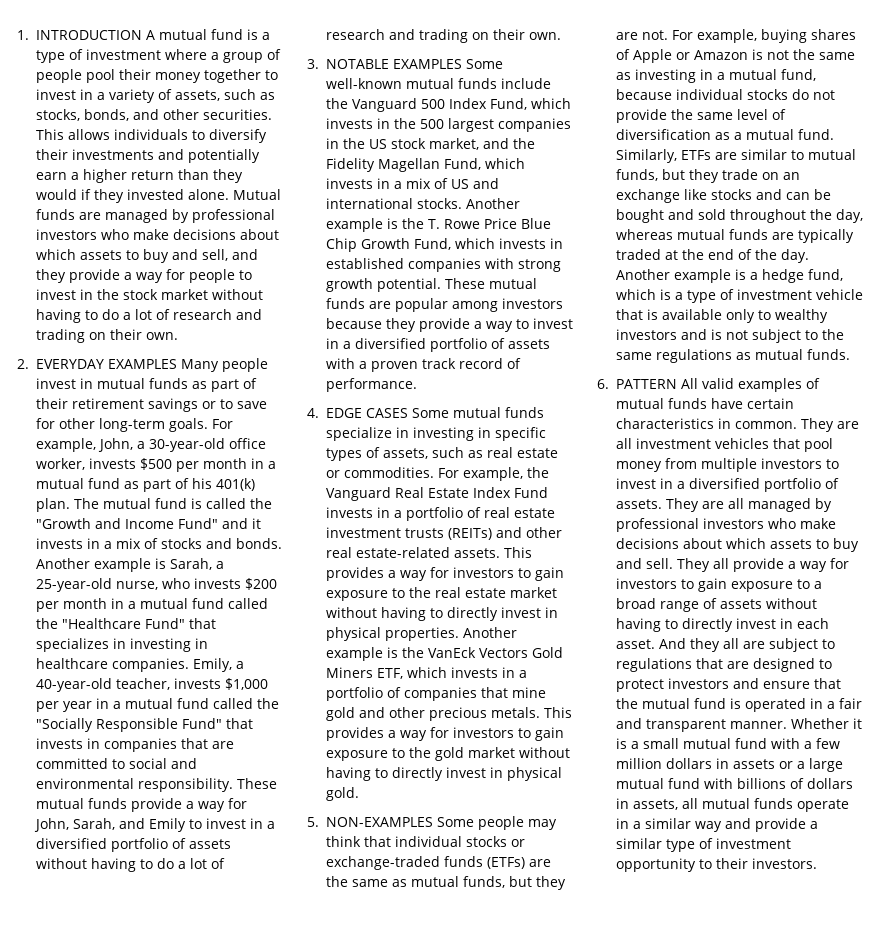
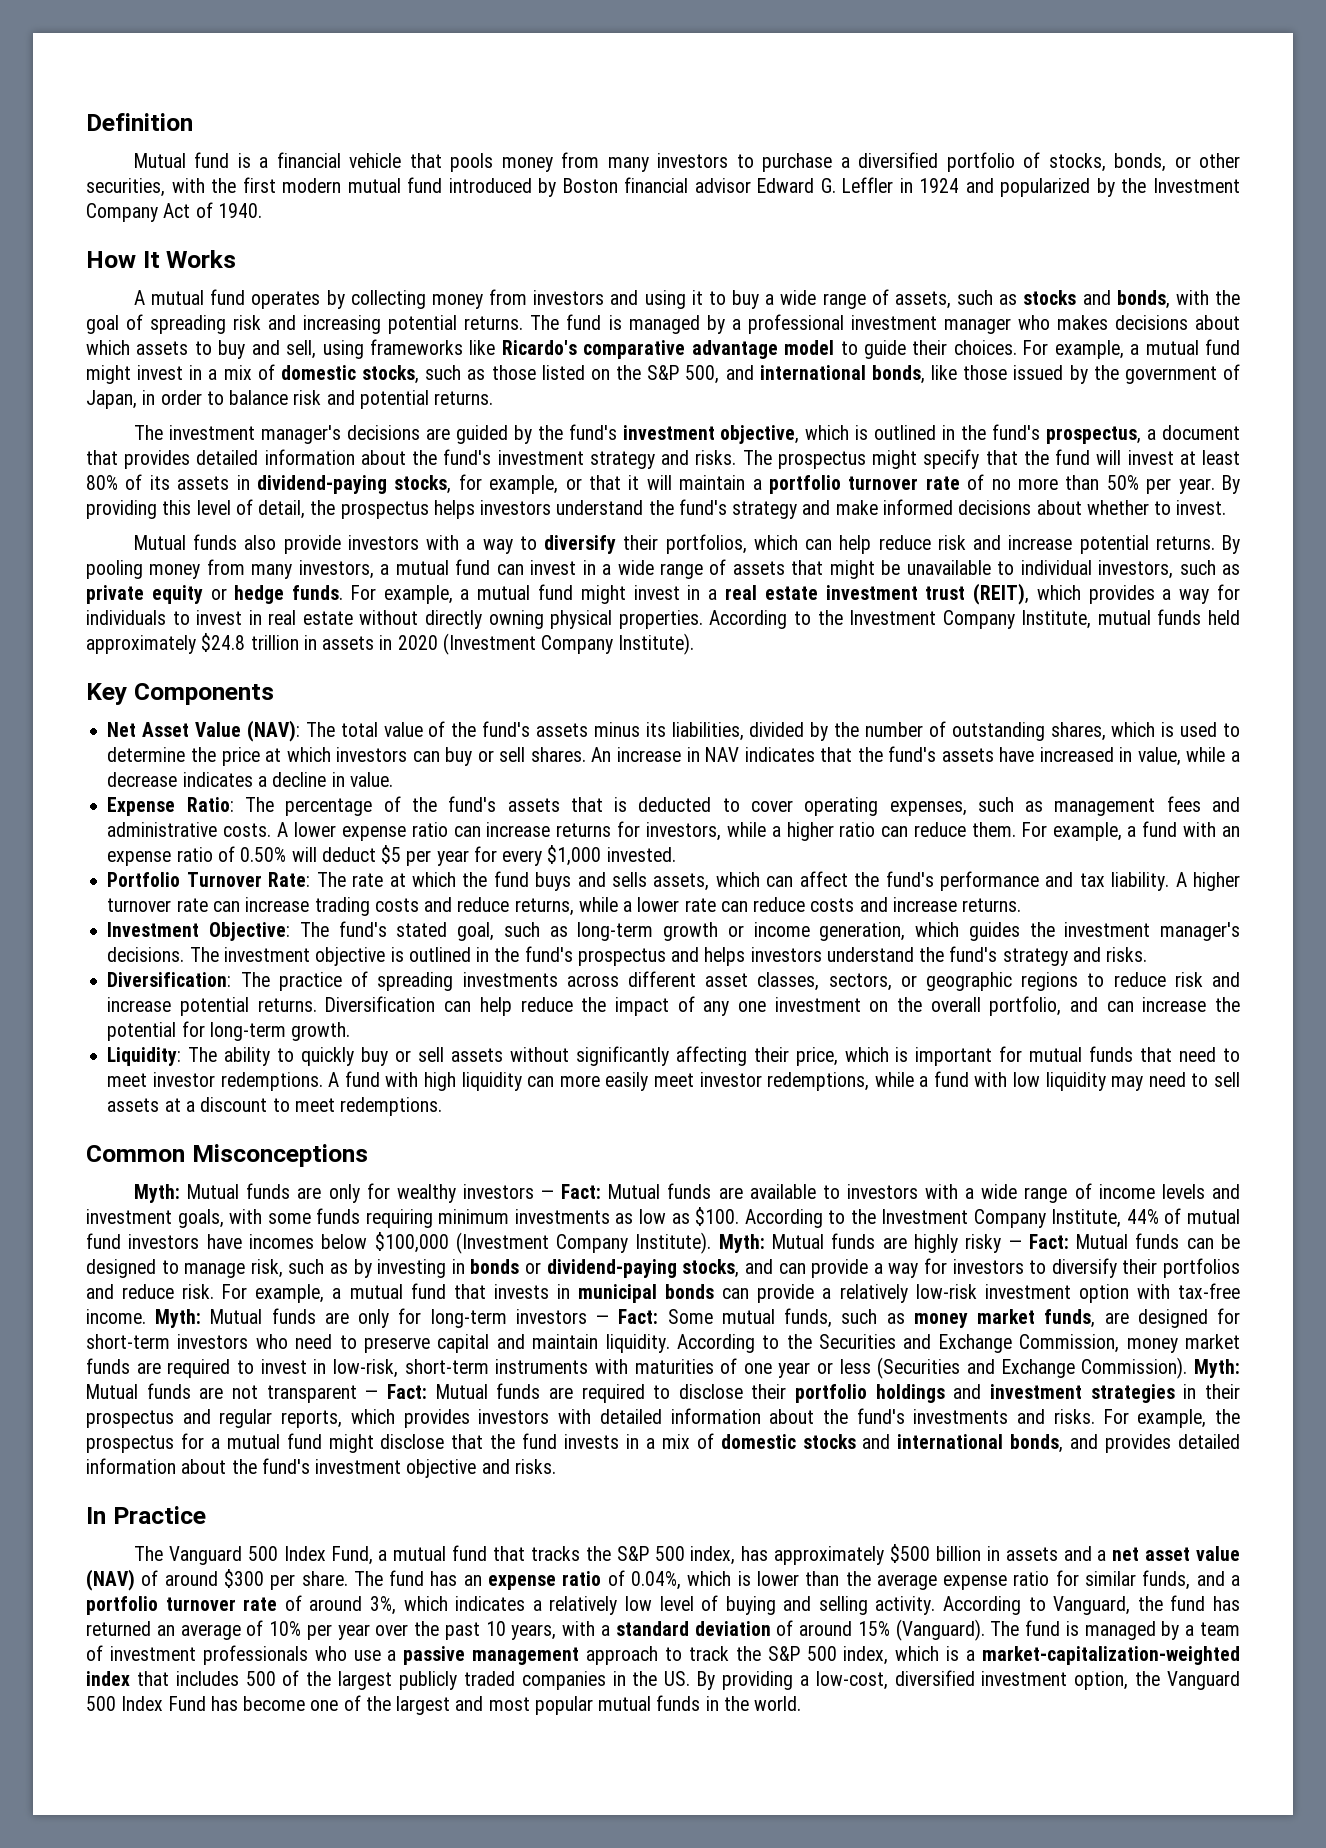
- 1. INTRODUCTION A mutual fund is a type of investment where a group of people pool their money together to invest in a variety of assets, such as stocks, bonds, and other securities. This allows individuals to diversify their investments and potentially earn a higher return than they would if they invested alone. Mutual funds are managed by professional investors who make decisions about which assets to buy and sell, and they provide a way for people to invest in the stock market without having to do a lot of research and trading on their own.
- 2. EVERYDAY EXAMPLES Many people invest in mutual funds as part of their retirement savings or to save for other long-term goals. For example, John, a 30-year-old office worker, invests $500 per month in a mutual fund as part of his 401(k) plan. The mutual fund is called the "Growth and Income Fund" and it invests in a mix of stocks and bonds. Another example is Sarah, a 25-year-old nurse, who invests $200 per month in a mutual fund called the "Healthcare Fund" that specializes in investing in healthcare companies. Emily, a 40-year-old teacher, invests $1,000 per year in a mutual fund called the "Socially Responsible Fund" that invests in companies that are committed to social and environmental responsibility. These mutual funds provide a way for John, Sarah, and Emily to invest in a diversified portfolio of assets without having to do a lot of research and trading on their own.
- 3. NOTABLE EXAMPLES Some well-known mutual funds include the Vanguard 500 Index Fund, which invests in the 500 largest companies in the US stock market, and the Fidelity Magellan Fund, which invests in a mix of US and international stocks. Another example is the T. Rowe Price Blue Chip Growth Fund, which invests in established companies with strong growth potential. These mutual funds are popular among investors because they provide a way to invest in a diversified portfolio of assets with a proven track record of performance.
- 4. EDGE CASES Some mutual funds specialize in investing in specific types of assets, such as real estate or commodities. For example, the Vanguard Real Estate Index Fund invests in a portfolio of real estate investment trusts (REITs) and other real estate-related assets. This provides a way for investors to gain exposure to the real estate market without having to directly invest in physical properties. Another example is the VanEck Vectors Gold Miners ETF, which invests in a portfolio of companies that mine gold and other precious metals. This provides a way for investors to gain exposure to the gold market without having to directly invest in physical gold.
- 5. NON-EXAMPLES Some people may think that individual stocks or exchange-traded funds (ETFs) are the same as mutual funds, but they are not. For example, buying shares of Apple or Amazon is not the same as investing in a mutual fund, because individual stocks do not provide the same level of diversification as a mutual fund. Similarly, ETFs are similar to mutual funds, but they trade on an exchange like stocks and can be bought and sold throughout the day, whereas mutual funds are typically traded at the end of the day. Another example is a hedge fund, which is a type of investment vehicle that is available only to wealthy investors and is not subject to the same regulations as mutual funds.
- 6. PATTERN All valid examples of mutual funds have certain characteristics in common. They are all investment vehicles that pool money from multiple investors to invest in a diversified portfolio of assets. They are all managed by professional investors who make decisions about which assets to buy and sell. They all provide a way for investors to gain exposure to a broad range of assets without having to directly invest in each asset. And they all are subject to regulations that are designed to protect investors and ensure that the mutual fund is operated in a fair and transparent manner. Whether it is a small mutual fund with a few million dollars in assets or a large mutual fund with billions of dollars in assets, all mutual funds operate in a similar way and provide a similar type of investment opportunity to their investors.
+ Definition
+ Mutual fund is a financial vehicle that pools money from many investors to purchase a diversified portfolio of stocks, bonds, or other securities, with the first modern mutual fund introduced by Boston financial advisor Edward G. Leffler in 1924 and popularized by the Investment Company Act of 1940.
+ How It Works
+ A mutual fund operates by collecting money from investors and using it to buy a wide range of assets, such as stocks and bonds, with the goal of spreading risk and increasing potential returns. The fund is managed by a professional investment manager who makes decisions about which assets to buy and sell, using frameworks like Ricardo's comparative advantage model to guide their choices. For example, a mutual fund might invest in a mix of domestic stocks, such as those listed on the S&P 500, and international bonds, like those issued by the government of Japan, in order to balance risk and potential returns.
+ The investment manager's decisions are guided by the fund's investment objective, which is outlined in the fund's prospectus, a document that provides detailed information about the fund's investment strategy and risks. The prospectus might specify that the fund will invest at least 80% of its assets in dividend-paying stocks, for example, or that it will maintain a portfolio turnover rate of no more than 50% per year. By providing this level of detail, the prospectus helps investors understand the fund's strategy and make informed decisions about whether to invest.
+ Mutual funds also provide investors with a way to diversify their portfolios, which can help reduce risk and increase potential returns. By pooling money from many investors, a mutual fund can invest in a wide range of assets that might be unavailable to individual investors, such as private equity or hedge funds. For example, a mutual fund might invest in a real estate investment trust (REIT), which provides a way for individuals to invest in real estate without directly owning physical properties. According to the Investment Company Institute, mutual funds held approximately $24.8 trillion in assets in 2020 (Investment Company Institute).
+ Key Components
+ Net Asset Value (NAV): The total value of the fund's assets minus its liabilities, divided by the number of outstanding shares, which is used to determine the price at which investors can buy or sell shares. An increase in NAV indicates that the fund's assets have increased in value, while a decrease indicates a decline in value.
+ Expense Ratio: The percentage of the fund's assets that is deducted to cover operating expenses, such as management fees and administrative costs. A lower expense ratio can increase returns for investors, while a higher ratio can reduce them. For example, a fund with an expense ratio of 0.50% will deduct $5 per year for every $1,000 invested.
+ Portfolio Turnover Rate: The rate at which the fund buys and sells assets, which can affect the fund's performance and tax liability. A higher turnover rate can increase trading costs and reduce returns, while a lower rate can reduce costs and increase returns.
+ Investment Objective: The fund's stated goal, such as long-term growth or income generation, which guides the investment manager's decisions. The investment objective is outlined in the fund's prospectus and helps investors understand the fund's strategy and risks.
+ Diversification: The practice of spreading investments across different asset classes, sectors, or geographic regions to reduce risk and increase potential returns. Diversification can help reduce the impact of any one investment on the overall portfolio, and can increase the potential for long-term growth.
+ Liquidity: The ability to quickly buy or sell assets without significantly affecting their price, which is important for mutual funds that need to meet investor redemptions. A fund with high liquidity can more easily meet investor redemptions, while a fund with low liquidity may need to sell assets at a discount to meet redemptions.
+ Common Misconceptions
+ Myth: Mutual funds are only for wealthy investors — Fact: Mutual funds are available to investors with a wide range of income levels and investment goals, with some funds requiring minimum investments as low as $100. According to the Investment Company Institute, 44% of mutual fund investors have incomes below $100,000 (Investment Company Institute). Myth: Mutual funds are highly risky — Fact: Mutual funds can be designed to manage risk, such as by investing in bonds or dividend-paying stocks, and can provide a way for investors to diversify their portfolios and reduce risk. For example, a mutual fund that invests in municipal bonds can provide a relatively low-risk investment option with tax-free income. Myth: Mutual funds are only for long-term investors — Fact: Some mutual funds, such as money market funds, are designed for short-term investors who need to preserve capital and maintain liquidity. According to the Securities and Exchange Commission, money market funds are required to invest in low-risk, short-term instruments with maturities of one year or less (Securities and Exchange Commission). Myth: Mutual funds are not transparent — Fact: Mutual funds are required to disclose their portfolio holdings and investment strategies in their prospectus and regular reports, which provides investors with detailed information about the fund's investments and risks. For example, the prospectus for a mutual fund might disclose that the fund invests in a mix of domestic stocks and international bonds, and provides detailed information about the fund's investment objective and risks.
+ In Practice
+ The Vanguard 500 Index Fund, a mutual fund that tracks the S&P 500 index, has approximately $500 billion in assets and a net asset value (NAV) of around $300 per share. The fund has an expense ratio of 0.04%, which is lower than the average expense ratio for similar funds, and a portfolio turnover rate of around 3%, which indicates a relatively low level of buying and selling activity. According to Vanguard, the fund has returned an average of 10% per year over the past 10 years, with a standard deviation of around 15% (Vanguard). The fund is managed by a team of investment professionals who use a passive management approach to track the S&P 500 index, which is a market-capitalization-weighted index that includes 500 of the largest publicly traded companies in the US. By providing a low-cost, diversified investment option, the Vanguard 500 Index Fund has become one of the largest and most popular mutual funds in the world.

